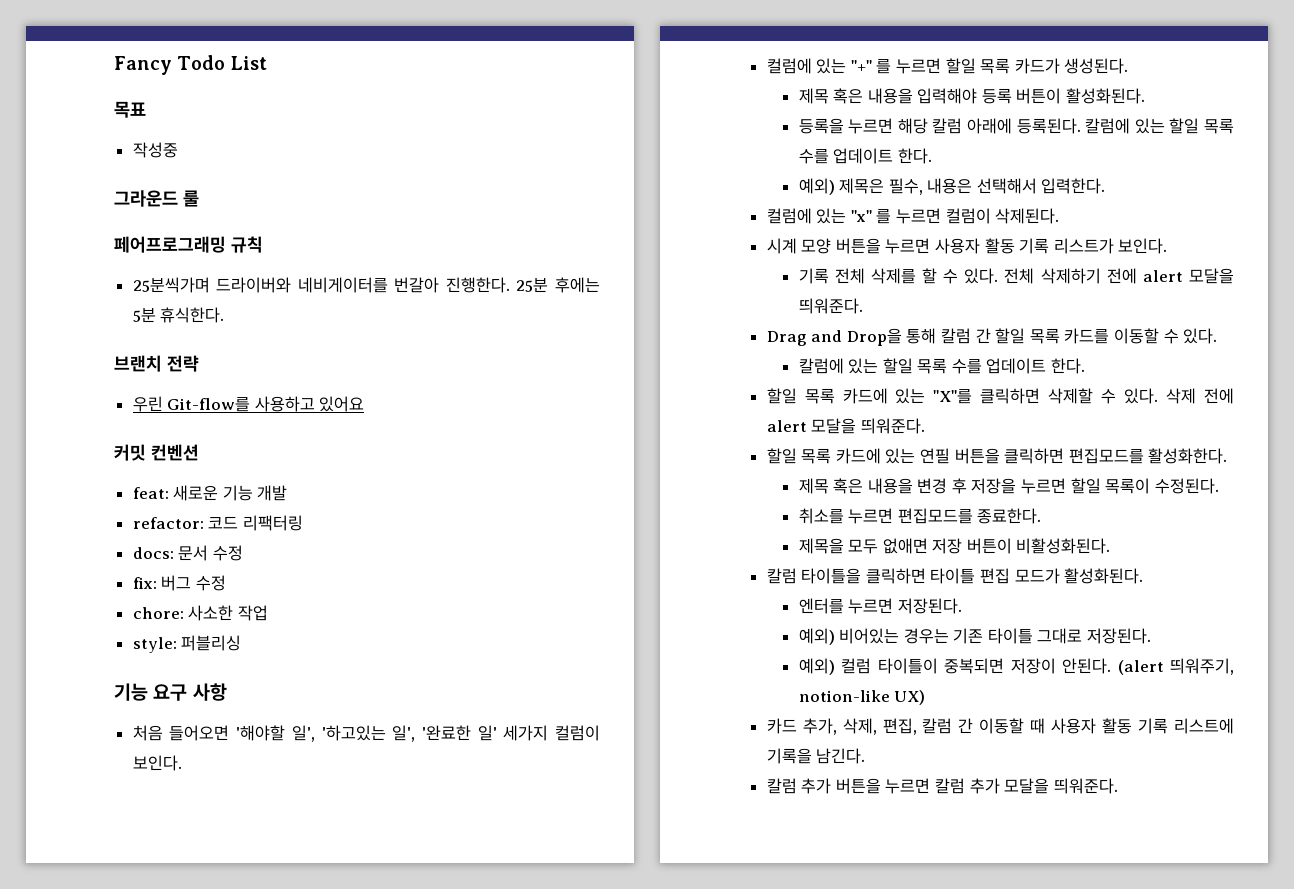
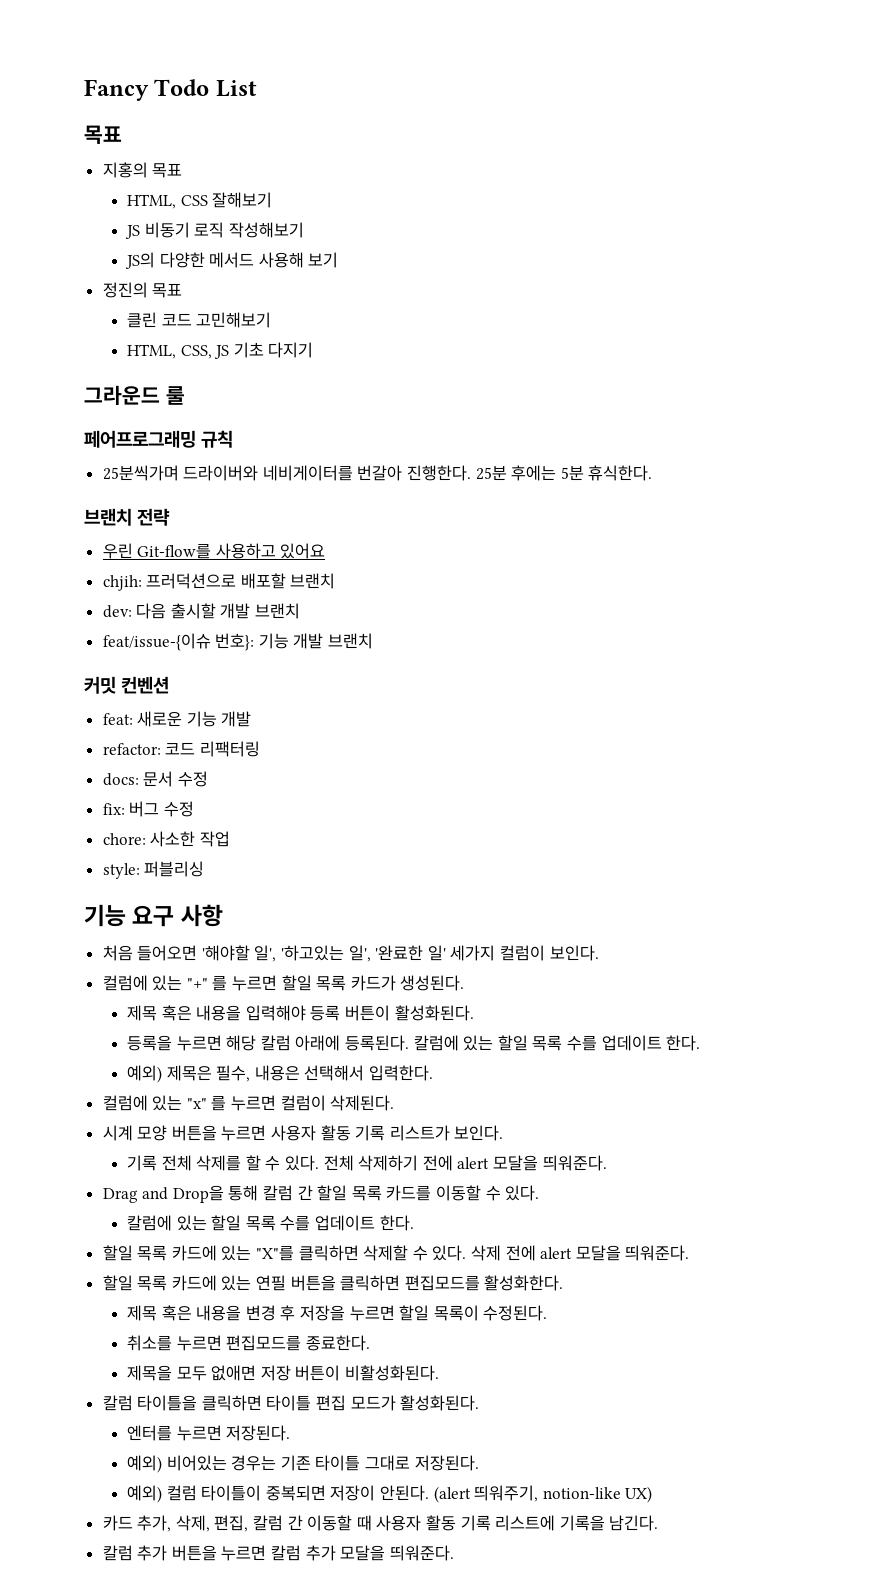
- 작성중
+ 지홍의 목표
+ HTML, CSS 잘해보기
+ JS 비동기 로직 작성해보기
+ JS의 다양한 메서드 사용해 보기
+ 정진의 목표
+ 클린 코드 고민해보기
+ HTML, CSS, JS 기초 다지기
+ chjih: 프러덕션으로 배포할 브랜치
+ dev: 다음 출시할 개발 브랜치
+ feat/issue-{이슈 번호}: 기능 개발 브랜치

